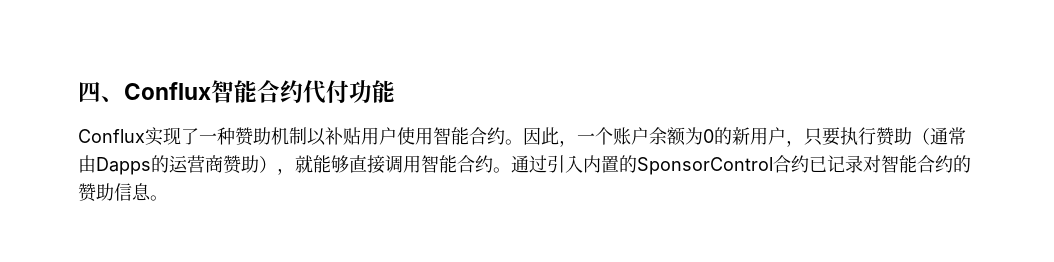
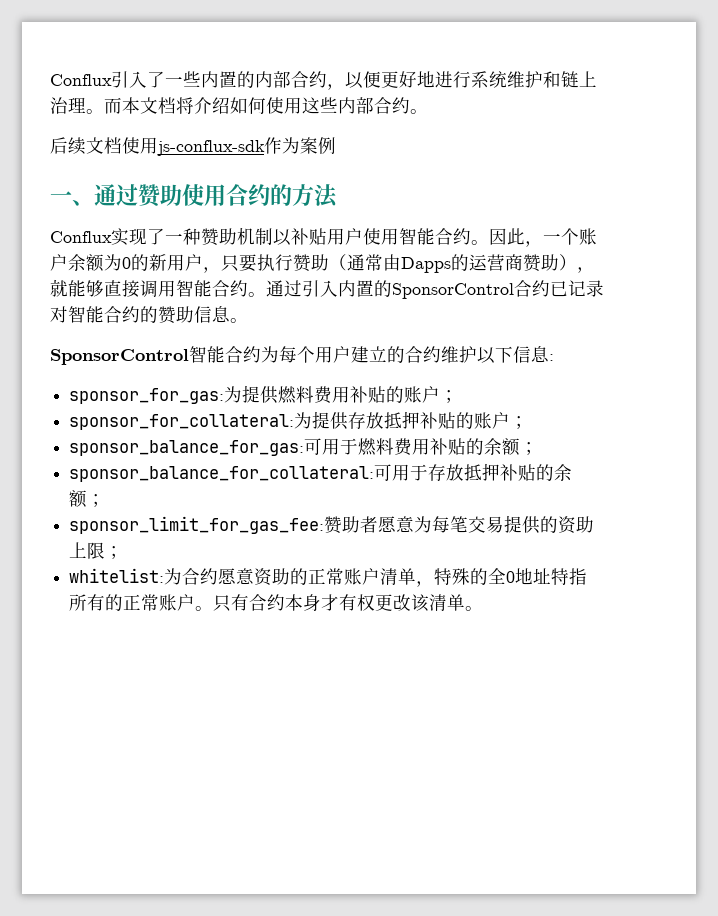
- 四、Conflux智能合约代付功能
+ Conflux引入了一些内置的内部合约，以便更好地进行系统维护和链上治理。而本文档将介绍如何使用这些内部合约。
+ 后续文档使用js-conflux-sdk作为案例
+ 一、通过赞助使用合约的方法
+ SponsorControl智能合约为每个用户建立的合约维护以下信息:
+ sponsor_for_gas:为提供燃料费用补贴的账户；
+ sponsor_for_collateral:为提供存放抵押补贴的账户；
+ sponsor_balance_for_gas:可用于燃料费用补贴的余额；
+ sponsor_balance_for_collateral:可用于存放抵押补贴的余额；
+ sponsor_limit_for_gas_fee:赞助者愿意为每笔交易提供的资助上限；
+ whitelist:为合约愿意资助的正常账户清单，特殊的全0地址特指所有的正常账户。只有合约本身才有权更改该清单。

